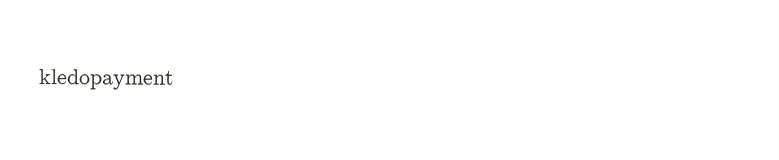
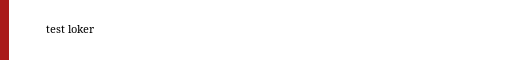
- kledopayment
+ test loker

